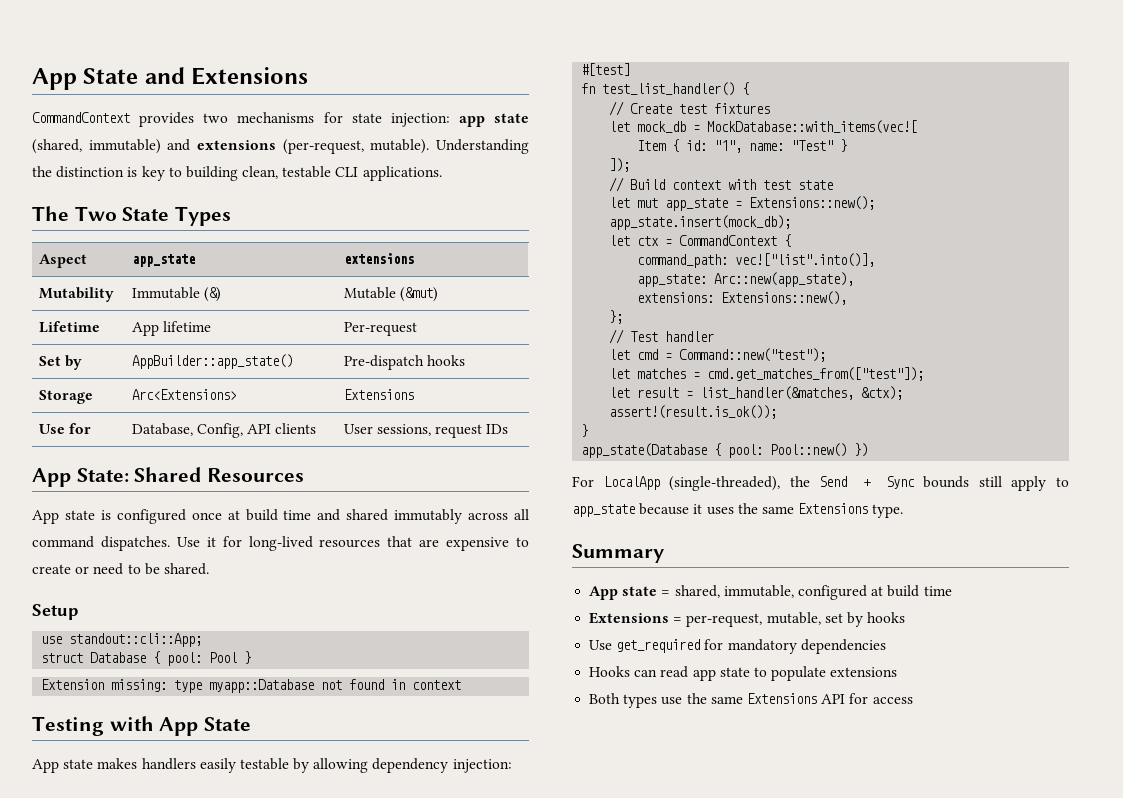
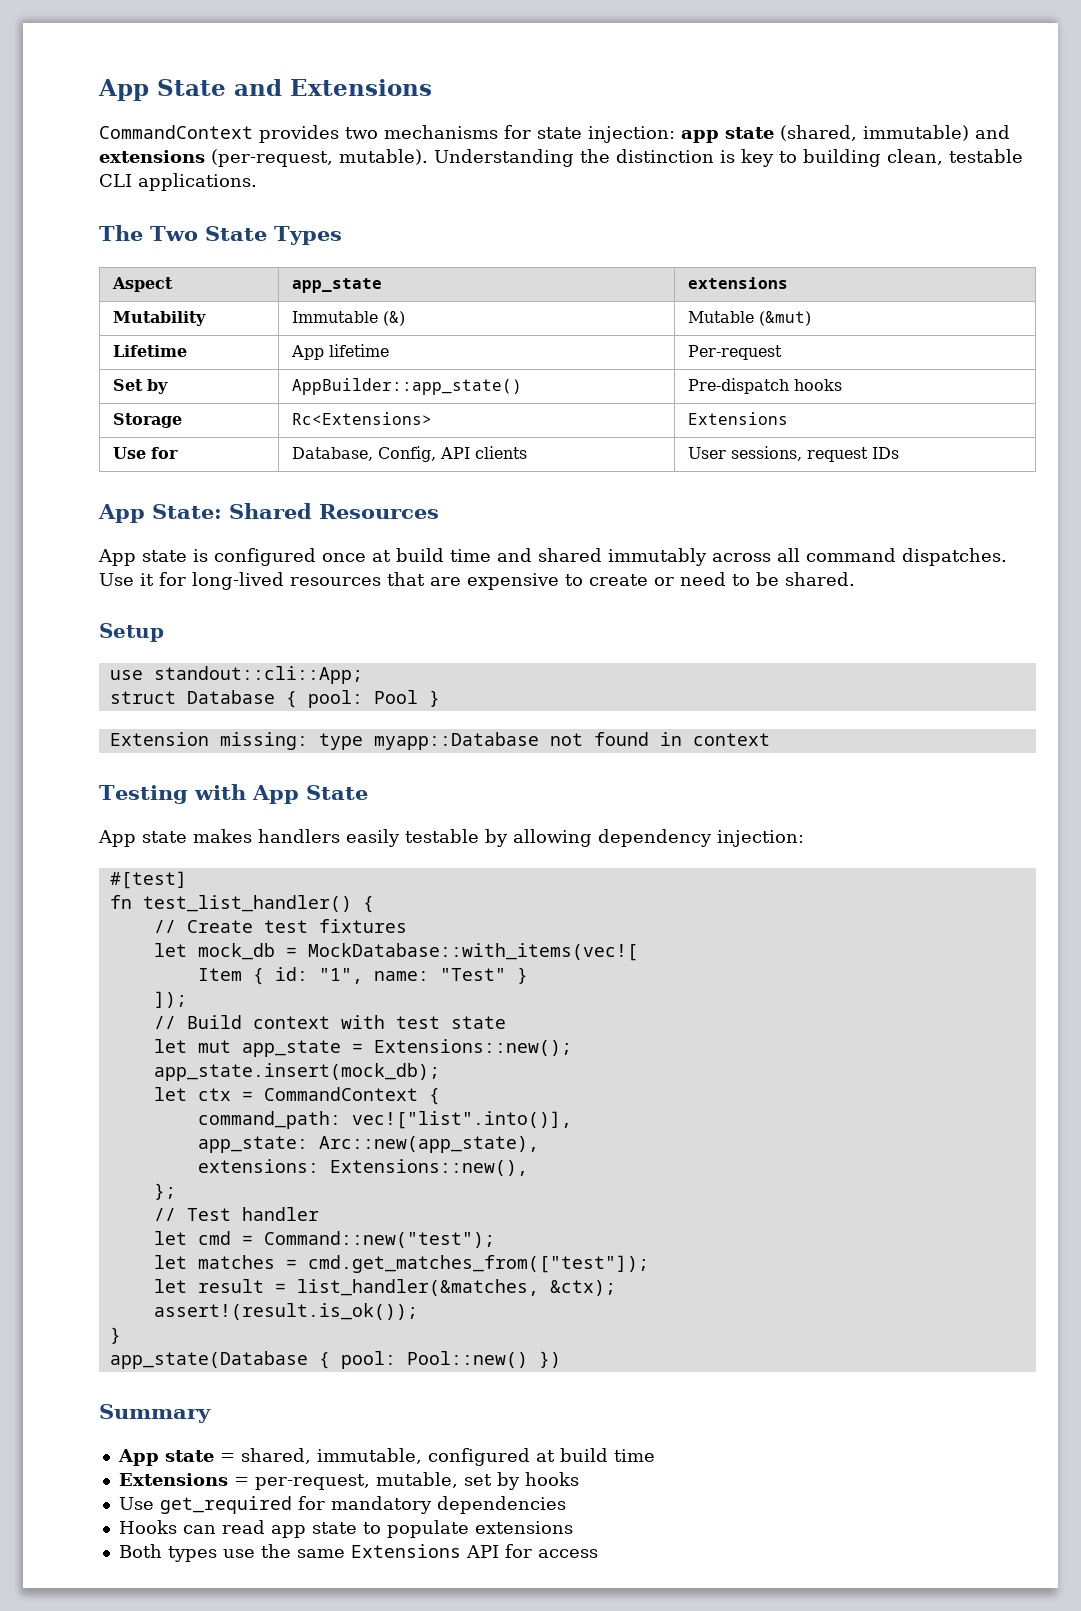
- Storage | Arc<Extensions> | Extensions
+ Storage | Rc<Extensions> | Extensions
- For LocalApp (single-threaded), the Send + Sync bounds still apply to app_state because it uses the same Extensions type.

